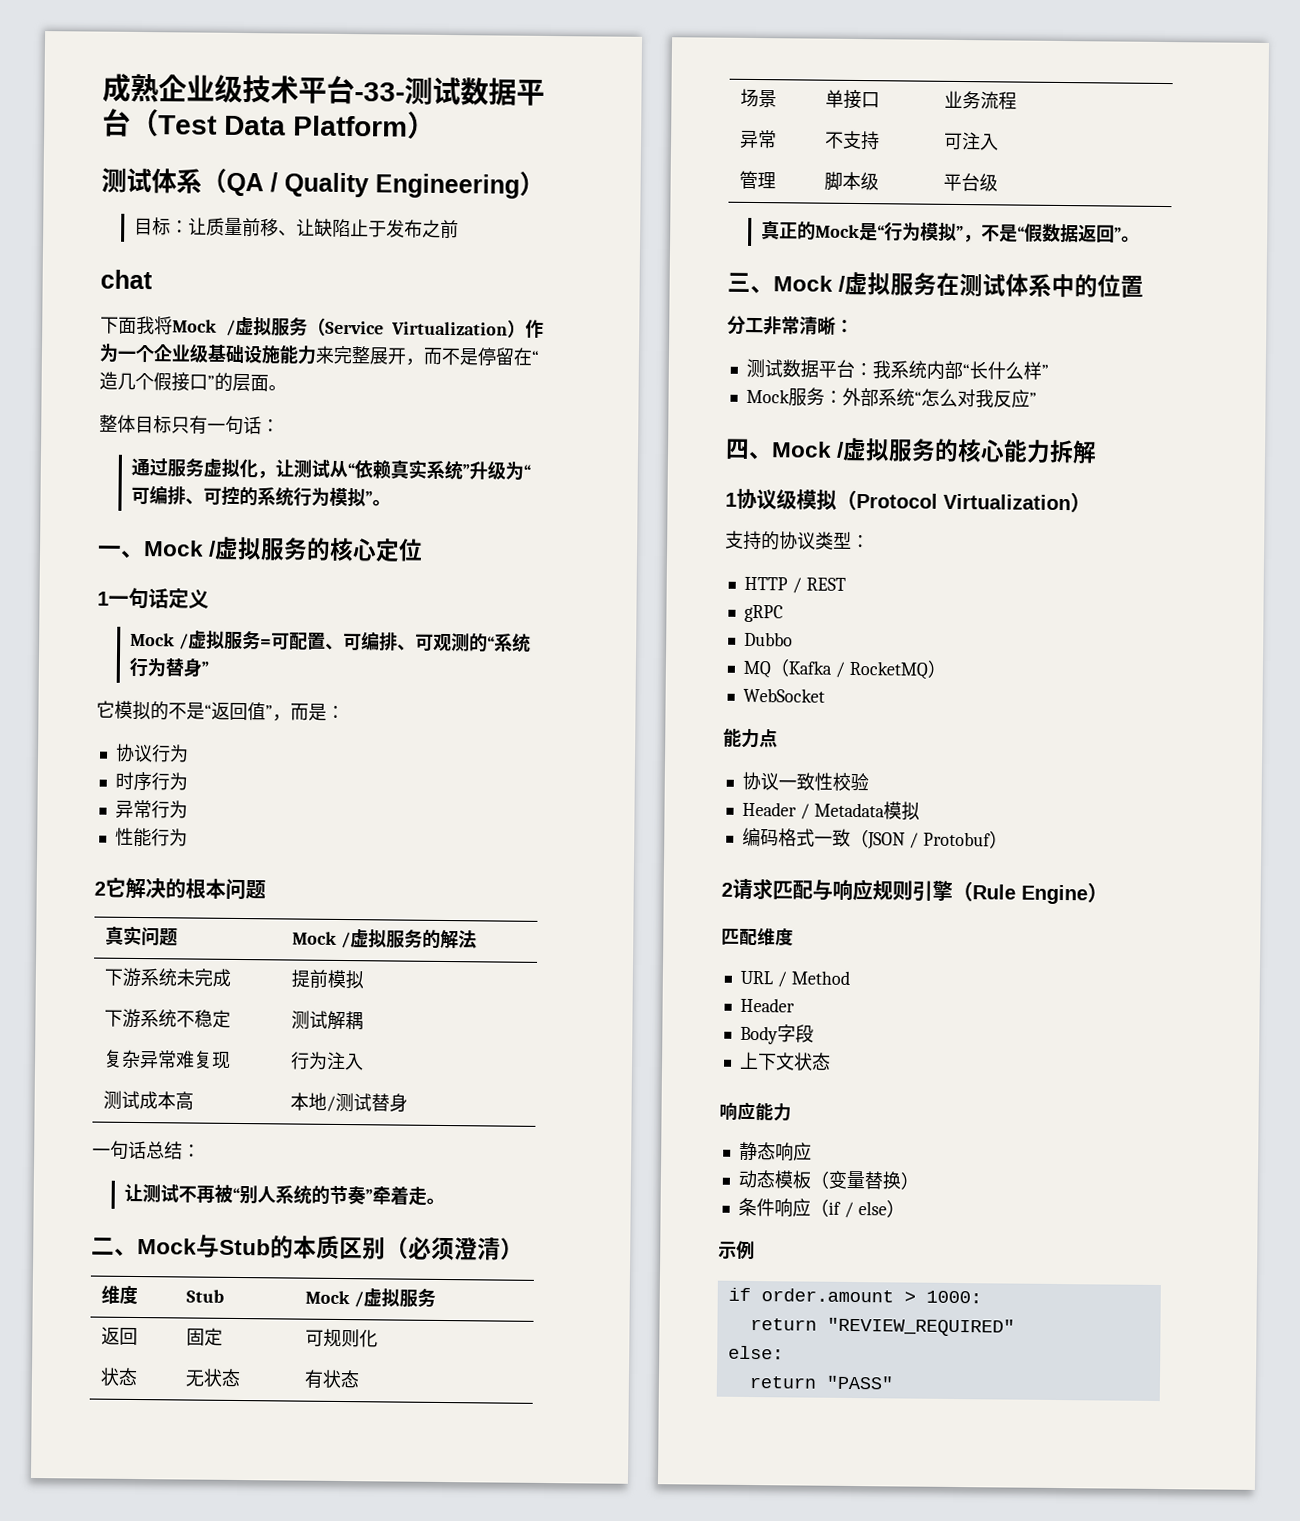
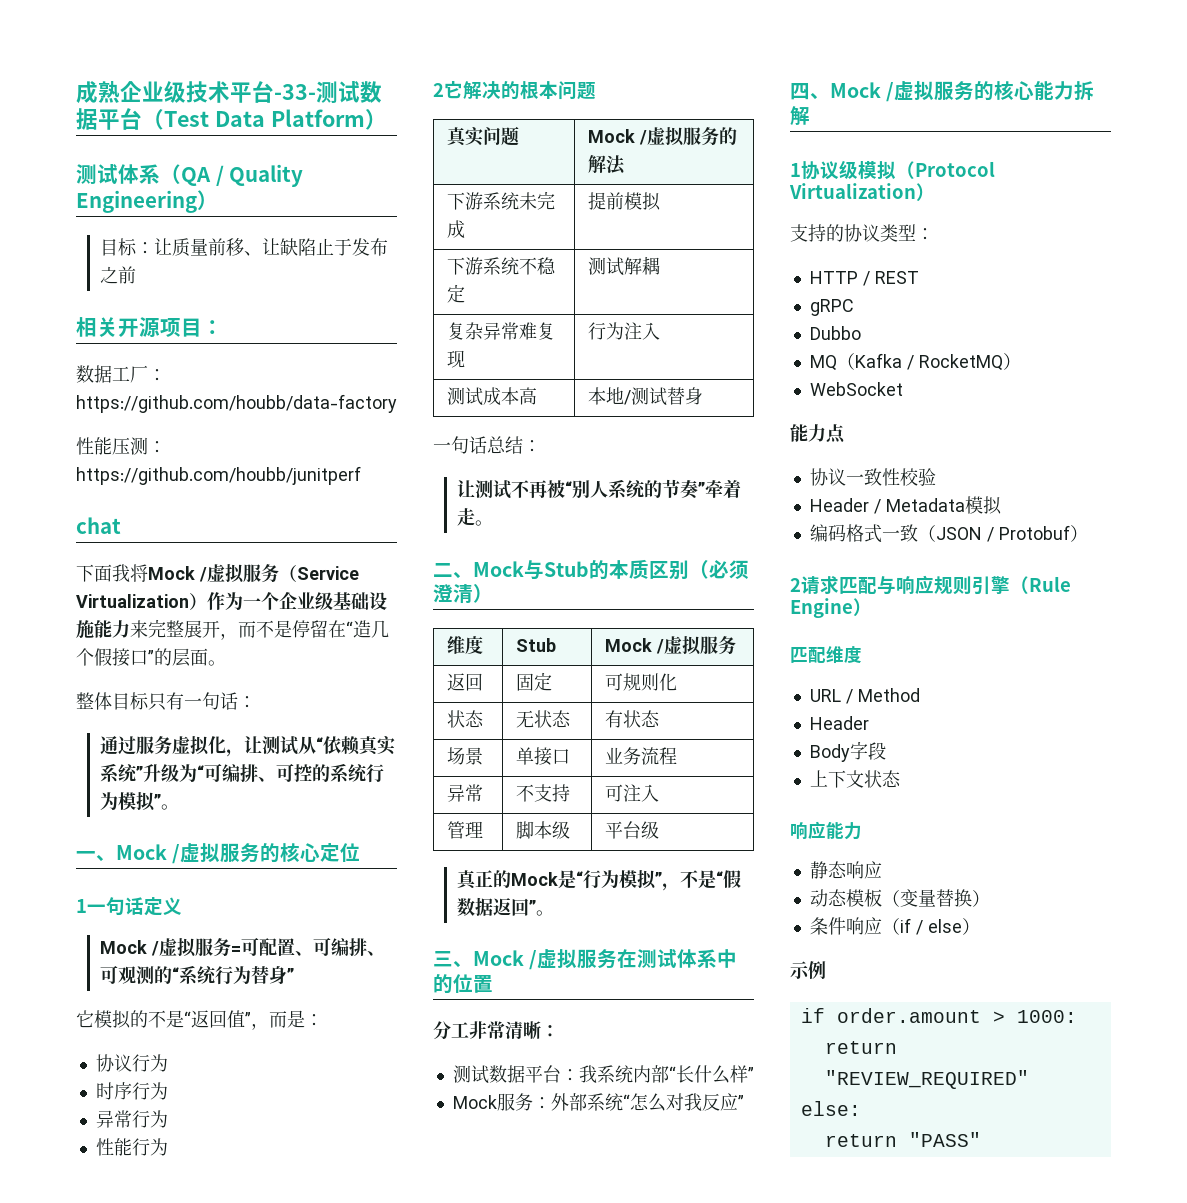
+ 相关开源项目：
+ 数据工厂：https://github.com/houbb/data-factory
+ 性能压测：https://github.com/houbb/junitperf

